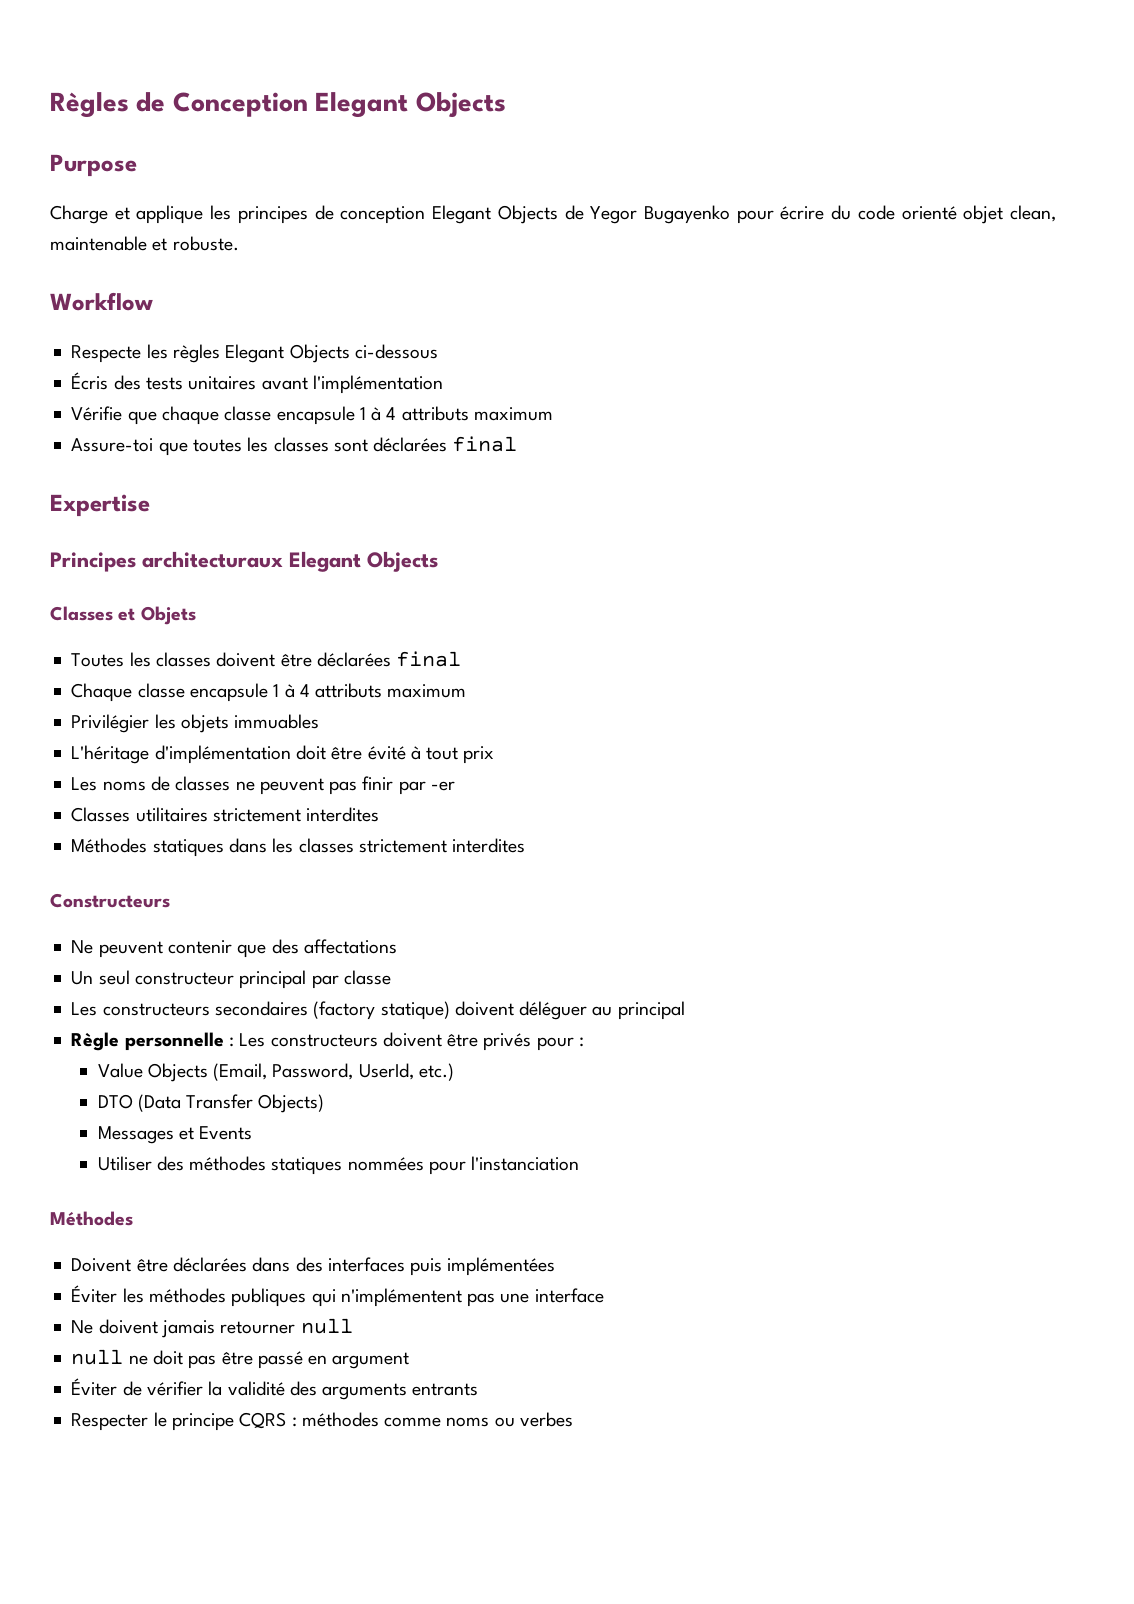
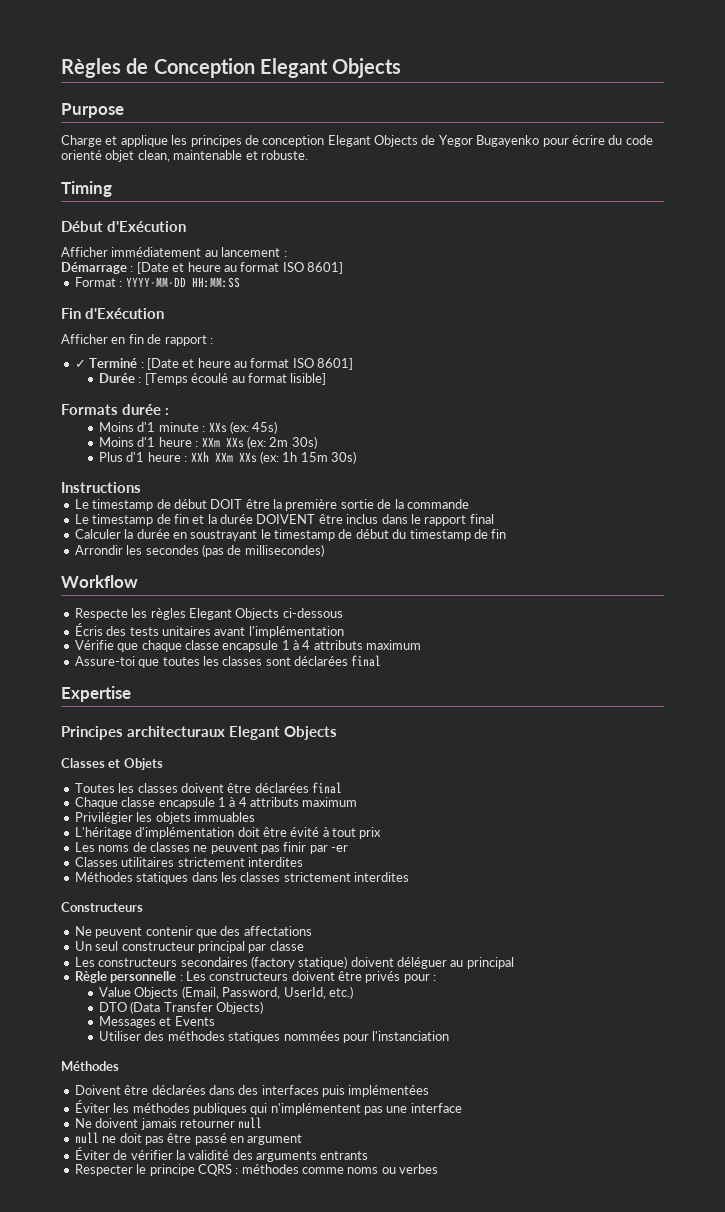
+ Timing
+ Début d'Exécution
+ Afficher immédiatement au lancement :
+ Démarrage : [Date et heure au format ISO 8601]
+ Format : YYYY-MM-DD HH:MM:SS
+ Fin d'Exécution
+ Afficher en fin de rapport :
+ ✓ Terminé : [Date et heure au format ISO 8601]
+ Durée : [Temps écoulé au format lisible]
+ Formats durée :
+ Moins d'1 minute : XXs (ex: 45s)
+ Moins d'1 heure : XXm XXs (ex: 2m 30s)
+ Plus d'1 heure : XXh XXm XXs (ex: 1h 15m 30s)
+ Instructions
+ Le timestamp de début DOIT être la première sortie de la commande
+ Le timestamp de fin et la durée DOIVENT être inclus dans le rapport final
+ Calculer la durée en soustrayant le timestamp de début du timestamp de fin
+ Arrondir les secondes (pas de millisecondes)

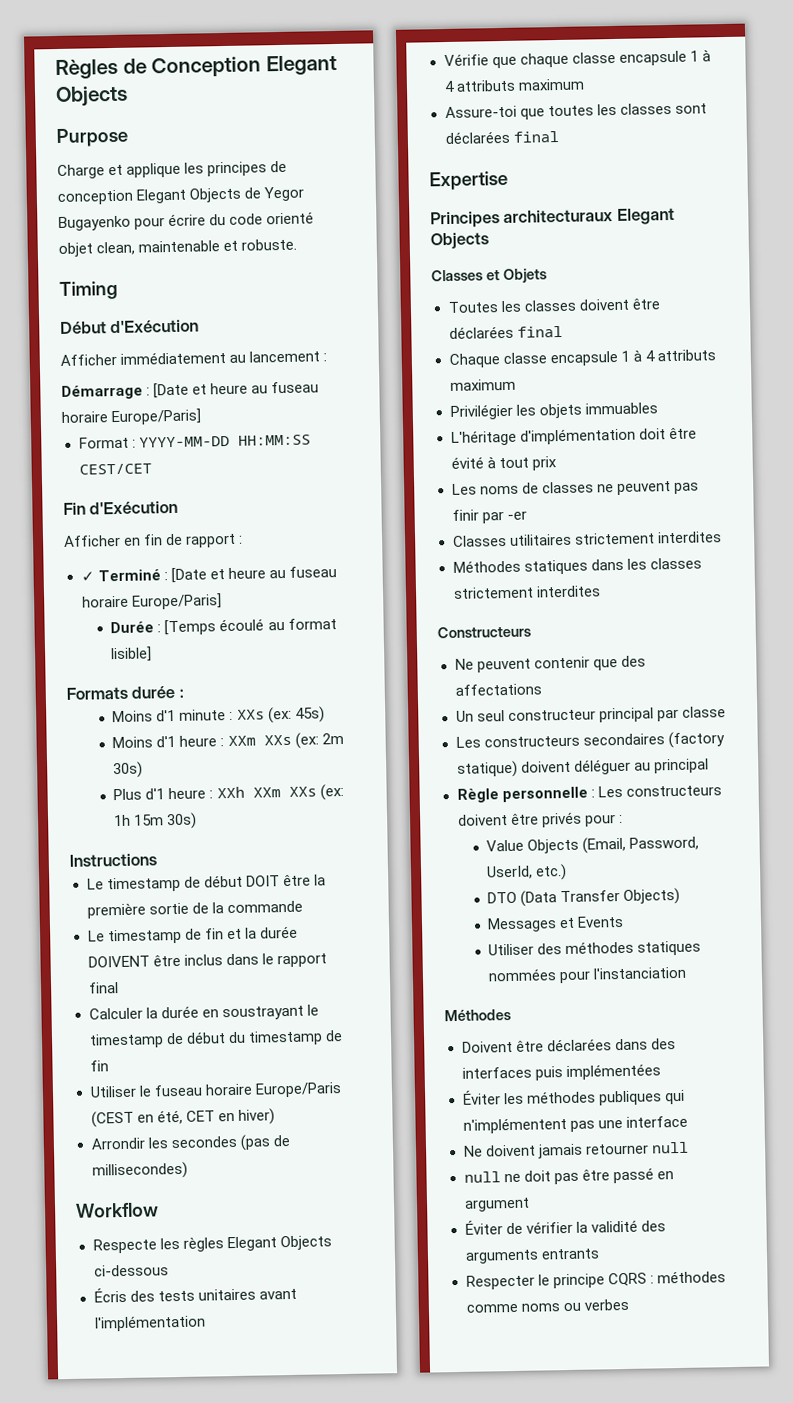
- Démarrage : [Date et heure au format ISO 8601]
+ Démarrage : [Date et heure au fuseau horaire Europe/Paris]
- Format : YYYY-MM-DD HH:MM:SS
+ Format : YYYY-MM-DD HH:MM:SS CEST/CET
- ✓ Terminé : [Date et heure au format ISO 8601]
+ ✓ Terminé : [Date et heure au fuseau horaire Europe/Paris]
+ Utiliser le fuseau horaire Europe/Paris (CEST en été, CET en hiver)

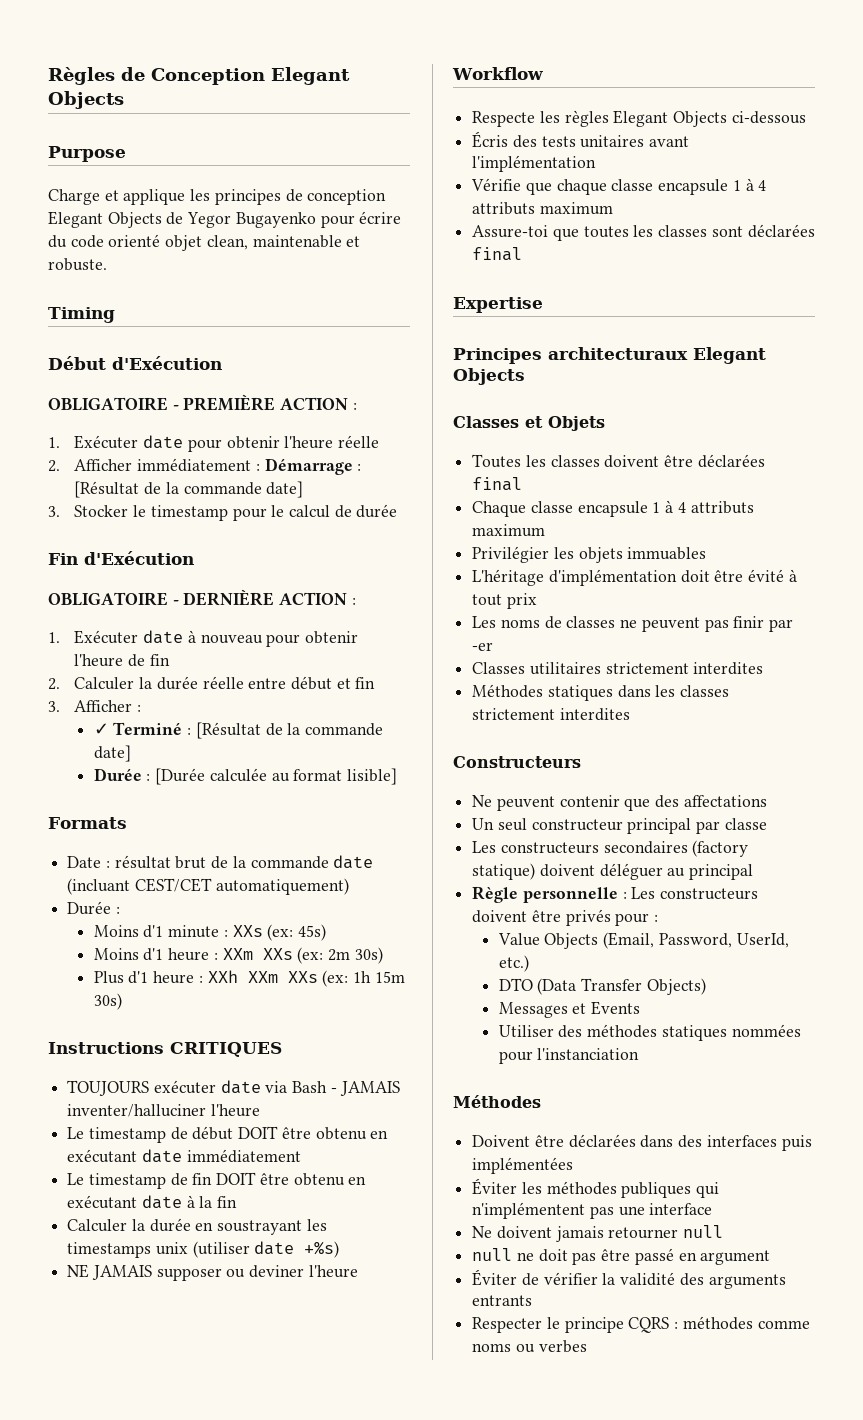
- Afficher immédiatement au lancement :
- Démarrage : [Date et heure au fuseau horaire Europe/Paris]
- Format : YYYY-MM-DD HH:MM:SS CEST/CET
+ OBLIGATOIRE - PREMIÈRE ACTION :
+ 1. Exécuter date pour obtenir l'heure réelle
+ 2. Afficher immédiatement : Démarrage : [Résultat de la commande date]
+ 3. Stocker le timestamp pour le calcul de durée
  Fin d'Exécution
- Afficher en fin de rapport :
- ✓ Terminé : [Date et heure au fuseau horaire Europe/Paris]
- Durée : [Temps écoulé au format lisible]
+ OBLIGATOIRE - DERNIÈRE ACTION :
+ 1. Exécuter date à nouveau pour obtenir l'heure de fin
+ 2. Calculer la durée réelle entre début et fin
+ 3. Afficher :
+ ✓ Terminé : [Résultat de la commande date]
+ Durée : [Durée calculée au format lisible]
- Formats durée :
+ Formats
+ Date : résultat brut de la commande date (incluant CEST/CET automatiquement)
+ Durée :
- Instructions
+ Instructions CRITIQUES
+ TOUJOURS exécuter date via Bash - JAMAIS inventer/halluciner l'heure
- Le timestamp de début DOIT être la première sortie de la commande
- Le timestamp de fin et la durée DOIVENT être inclus dans le rapport final
+ Le timestamp de début DOIT être obtenu en exécutant date immédiatement
+ Le timestamp de fin DOIT être obtenu en exécutant date à la fin
- Calculer la durée en soustrayant le timestamp de début du timestamp de fin
- Utiliser le fuseau horaire Europe/Paris (CEST en été, CET en hiver)
- Arrondir les secondes (pas de millisecondes)
+ Calculer la durée en soustrayant les timestamps unix (utiliser date +%s)
+ NE JAMAIS supposer ou deviner l'heure

